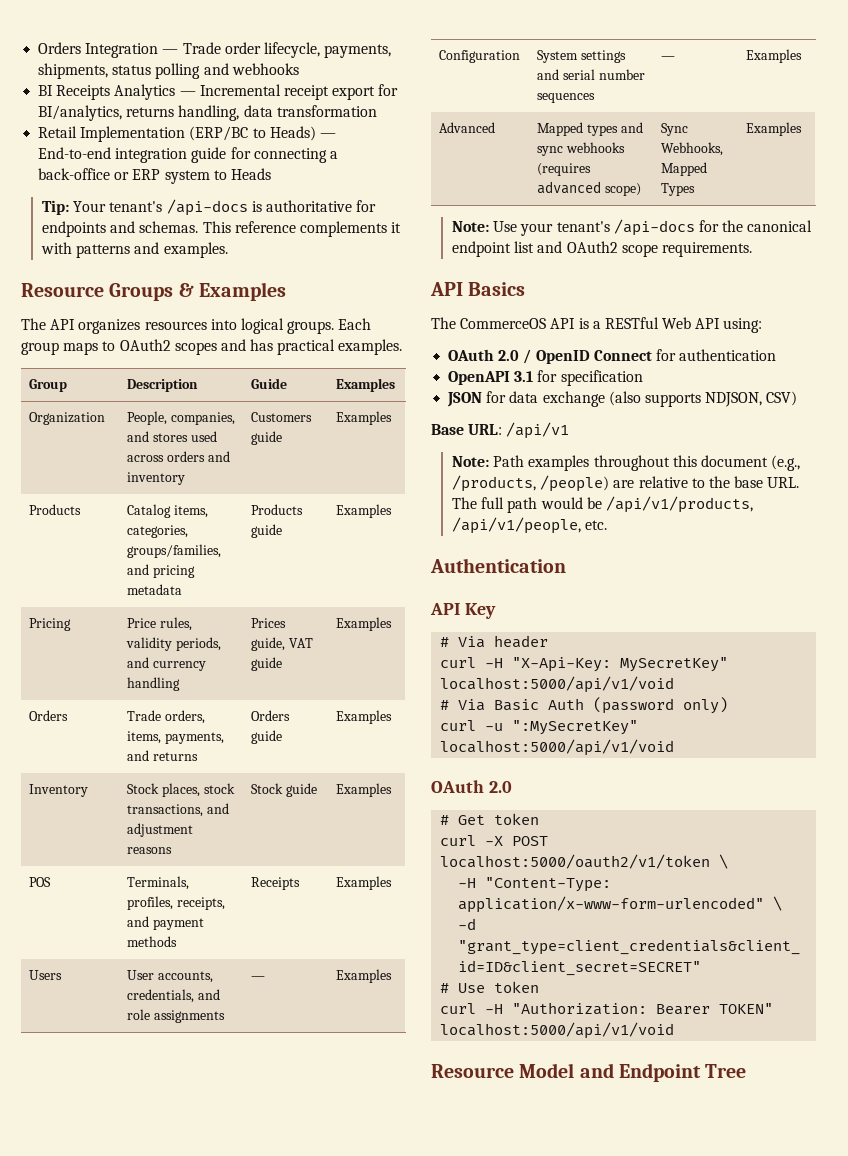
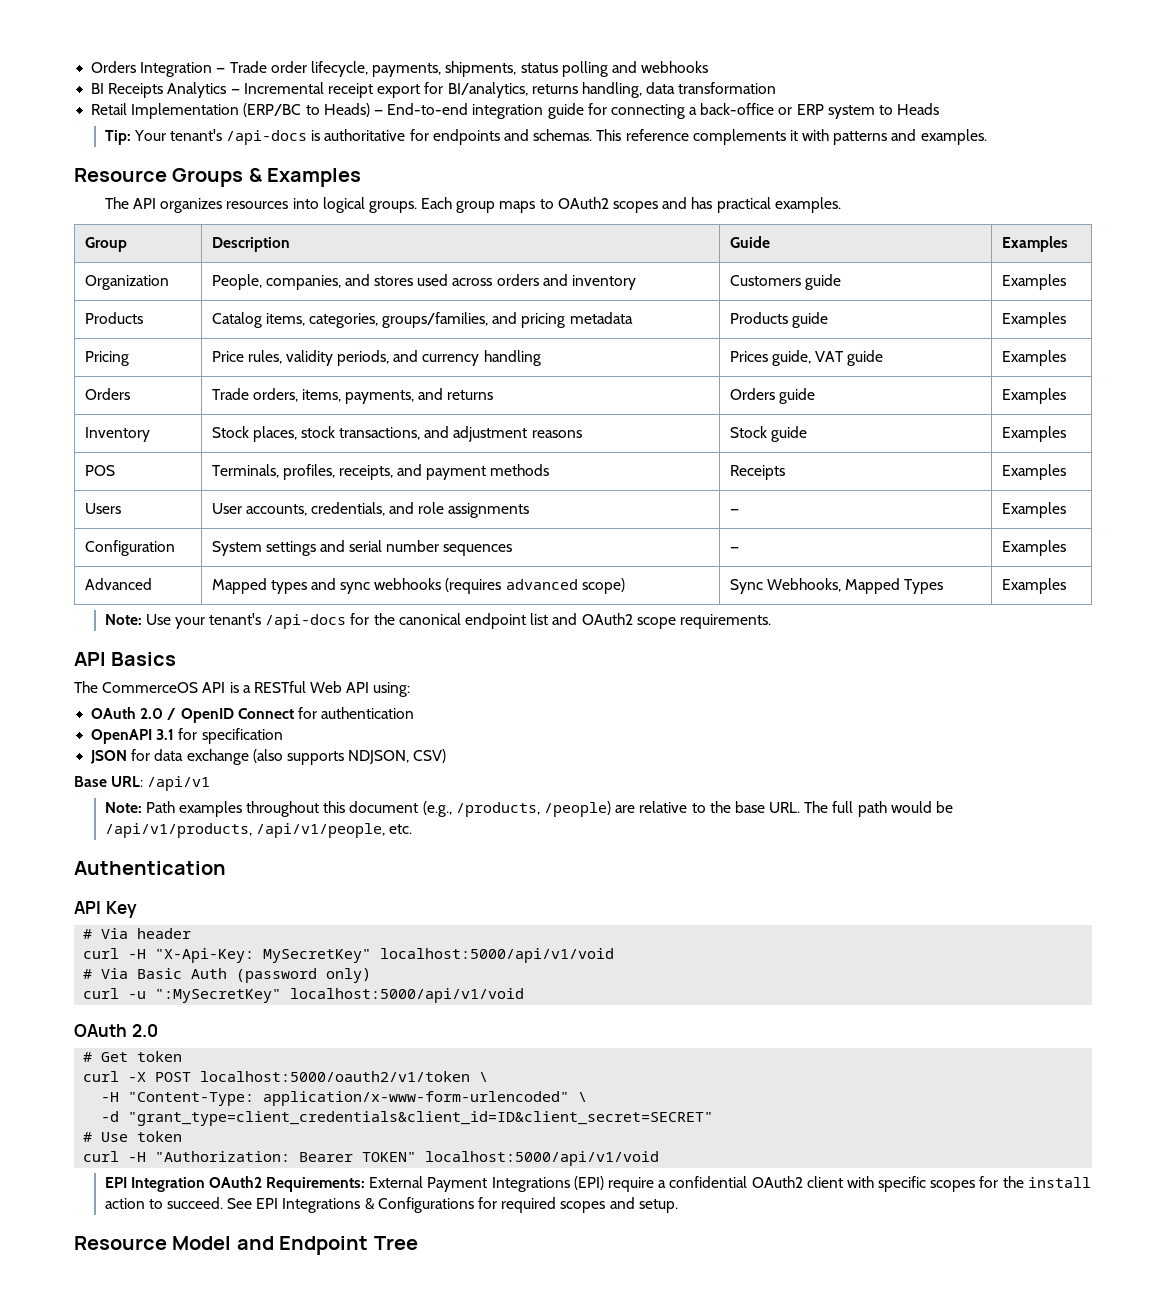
+ EPI Integration OAuth2 Requirements: External Payment Integrations (EPI) require a confidential OAuth2 client with specific scopes for the install action to succeed. See EPI Integrations & Configurations for required scopes and setup.

